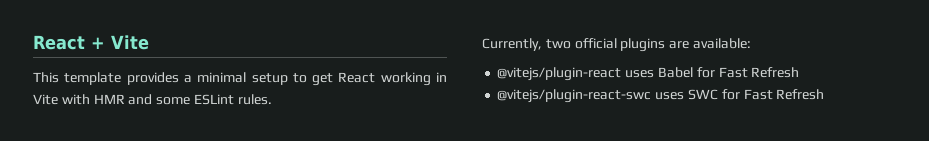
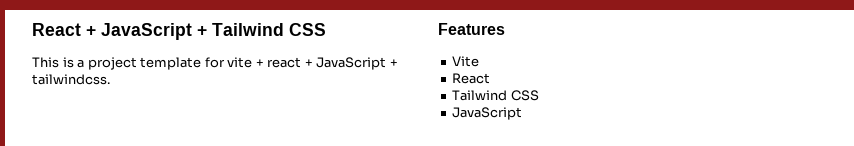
- React + Vite
- This template provides a minimal setup to get React working in Vite with HMR and some ESLint rules.
- Currently, two official plugins are available:
- @vitejs/plugin-react uses Babel for Fast Refresh
- @vitejs/plugin-react-swc uses SWC for Fast Refresh
+ React + JavaScript + Tailwind CSS
+ This is a project template for vite + react + JavaScript + tailwindcss.
+ Features
+ Vite
+ React
+ Tailwind CSS
+ JavaScript

